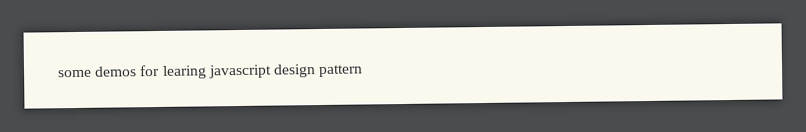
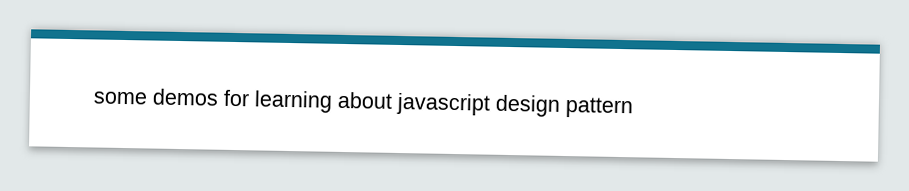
- some demos for learing javascript design pattern
+ some demos for learning about javascript design pattern

